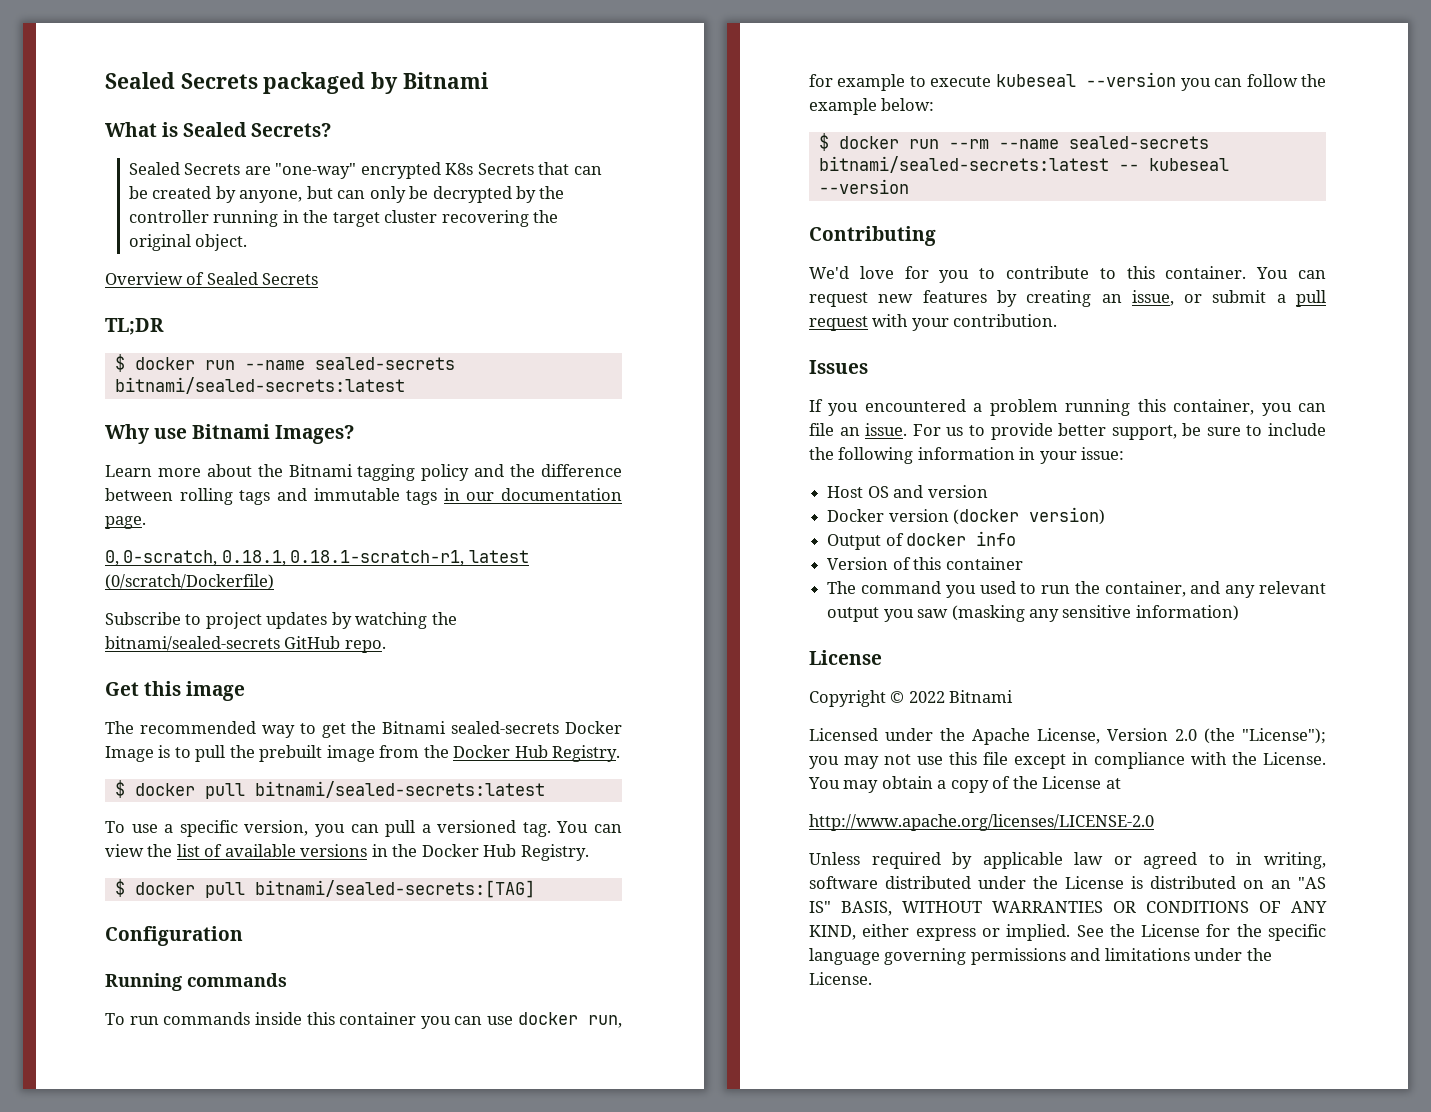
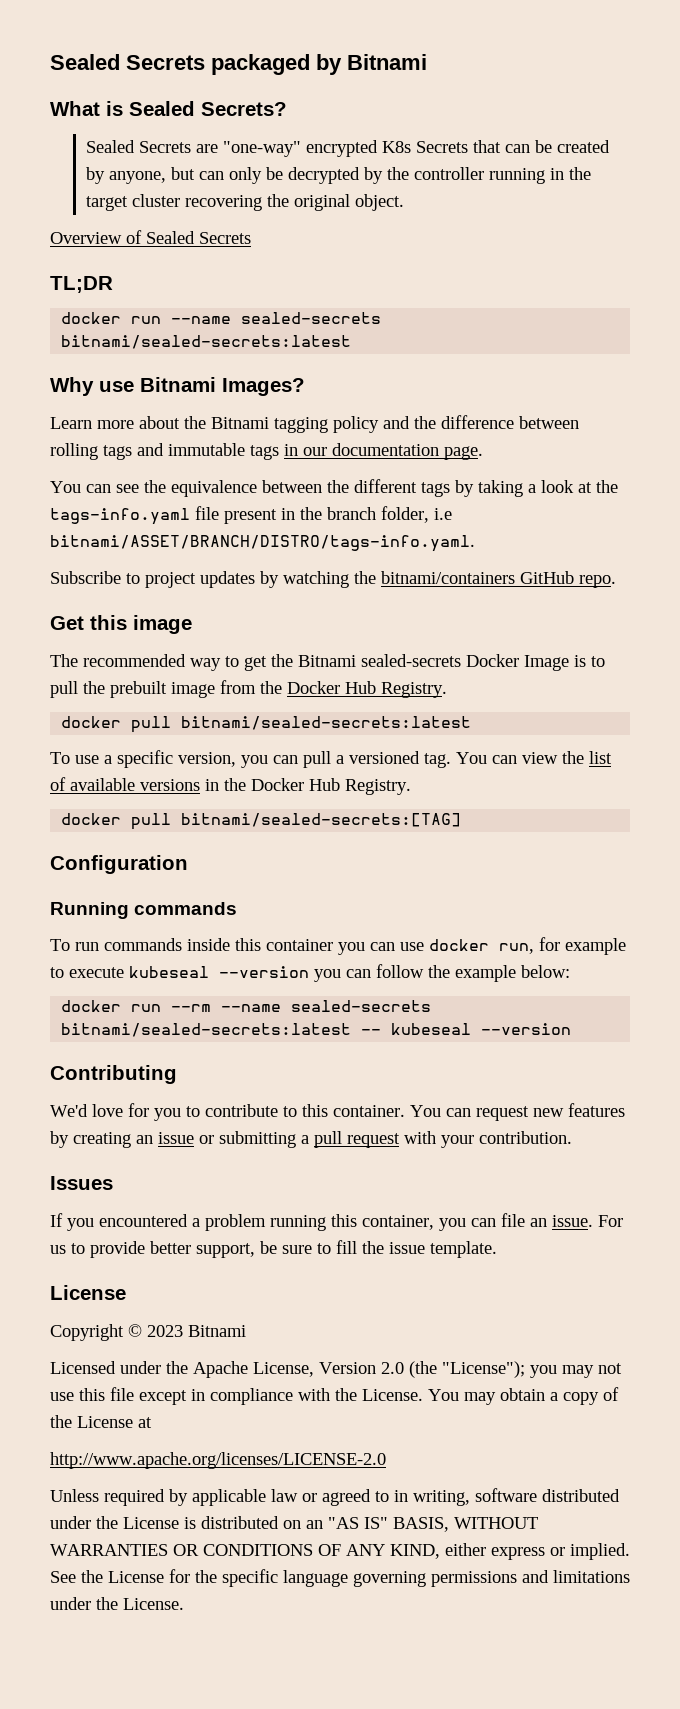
- $ docker run --name sealed-secrets bitnami/sealed-secrets:latest
+ docker run --name sealed-secrets bitnami/sealed-secrets:latest
- 0, 0-scratch, 0.18.1, 0.18.1-scratch-r1, latest (0/scratch/Dockerfile)
+ You can see the equivalence between the different tags by taking a look at the tags-info.yaml file present in the branch folder, i.e bitnami/ASSET/BRANCH/DISTRO/tags-info.yaml.
- Subscribe to project updates by watching the bitnami/sealed-secrets GitHub repo.
+ Subscribe to project updates by watching the bitnami/containers GitHub repo.
- $ docker pull bitnami/sealed-secrets:latest
+ docker pull bitnami/sealed-secrets:latest
- $ docker pull bitnami/sealed-secrets:[TAG]
+ docker pull bitnami/sealed-secrets:[TAG]
- $ docker run --rm --name sealed-secrets bitnami/sealed-secrets:latest -- kubeseal --version
+ docker run --rm --name sealed-secrets bitnami/sealed-secrets:latest -- kubeseal --version
- You can request new features by creating an issue, or submit a pull request with your contribution.
+ You can request new features by creating an issue or submitting a pull request with your contribution.
- For us to provide better support, be sure to include the following information in your issue:
- Host OS and version
- Docker version (docker version)
- Output of docker info
- Version of this container
- The command you used to run the container, and any relevant output you saw (masking any sensitive information)
+ For us to provide better support, be sure to fill the issue template.
- Copyright © 2022 Bitnami
+ Copyright © 2023 Bitnami

